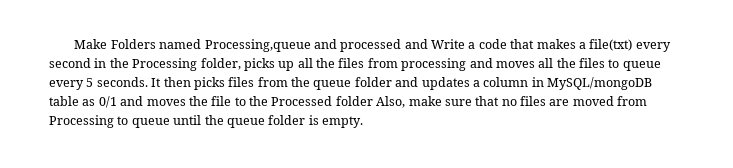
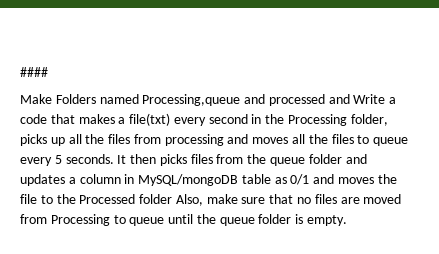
+ ####

